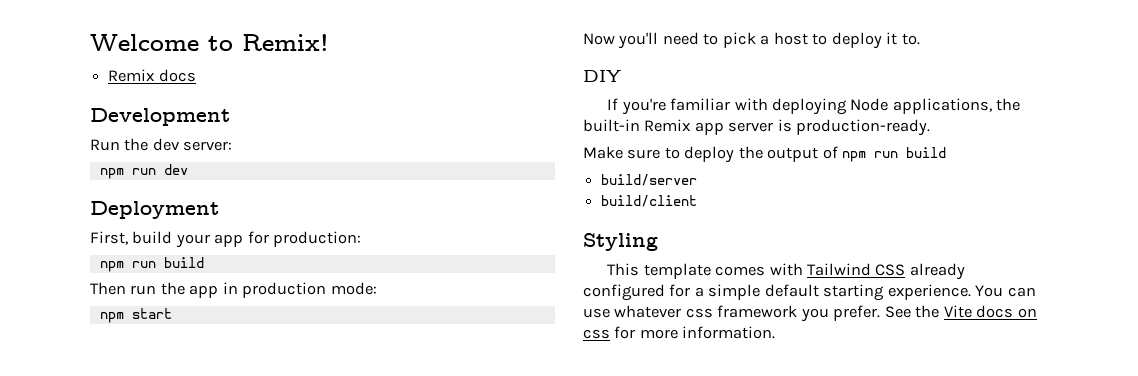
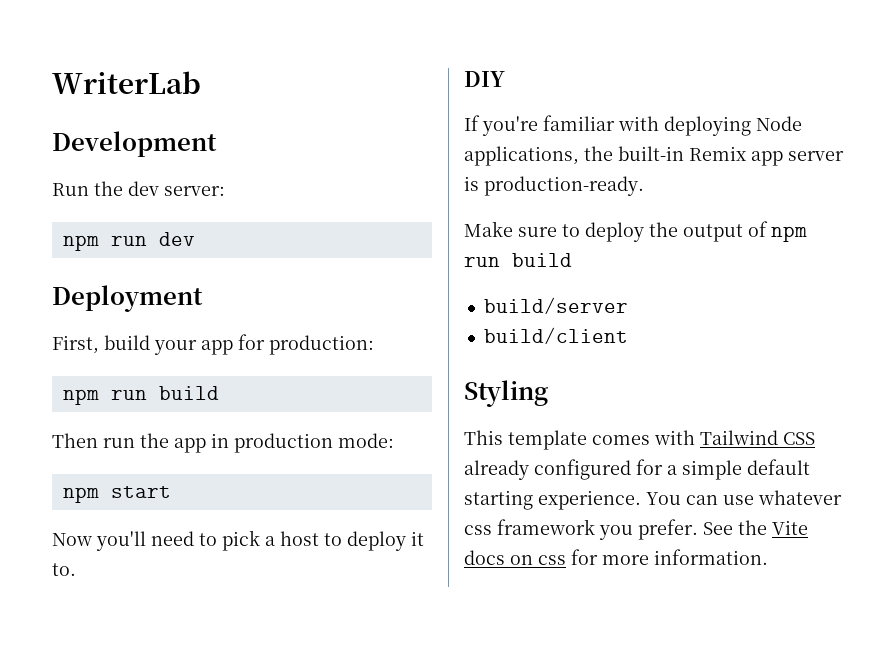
- Welcome to Remix!
- Remix docs
+ WriterLab

